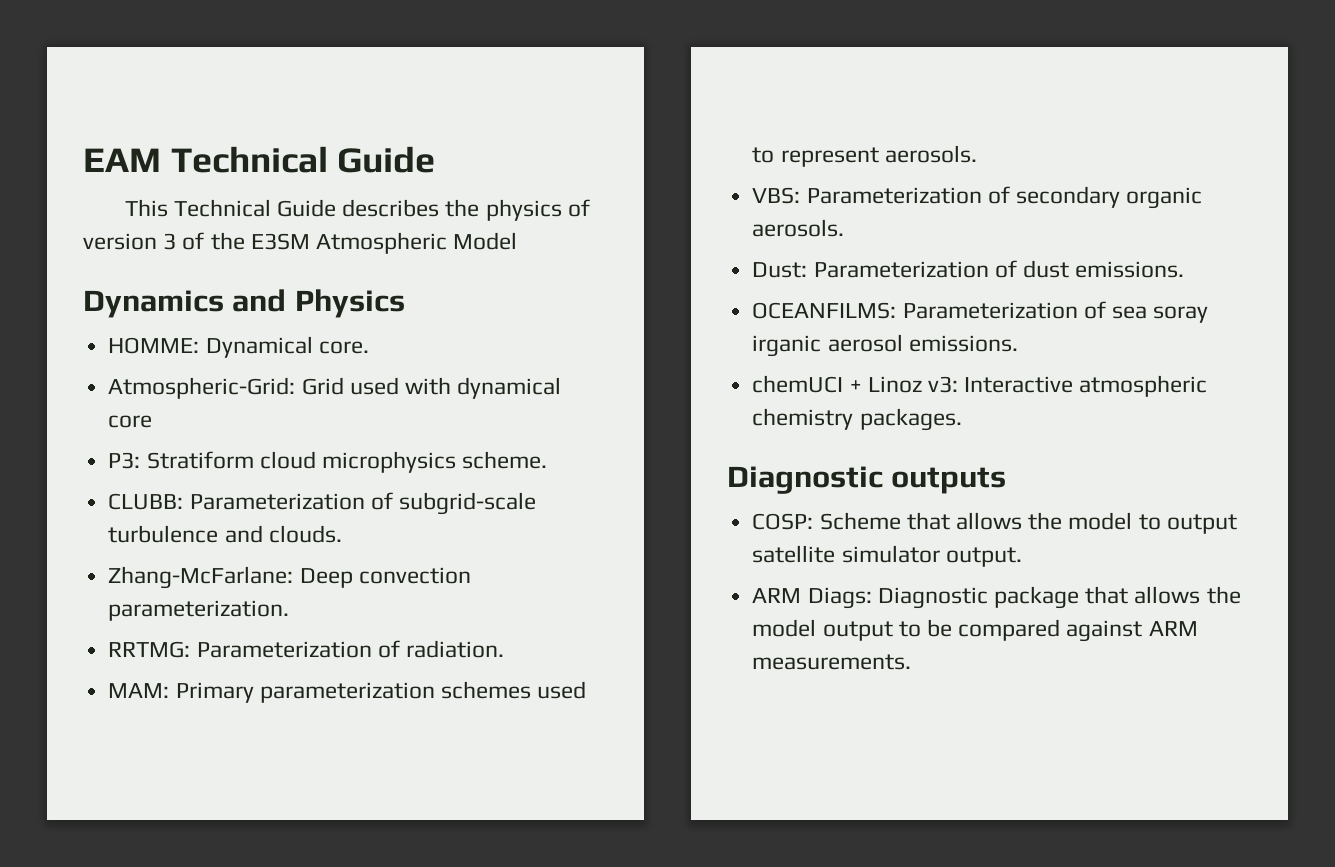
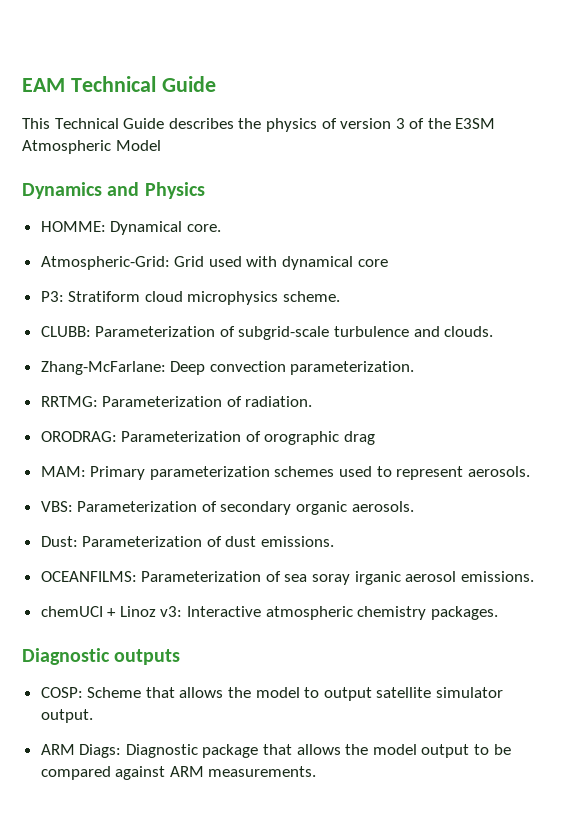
+ ORODRAG: Parameterization of orographic drag

